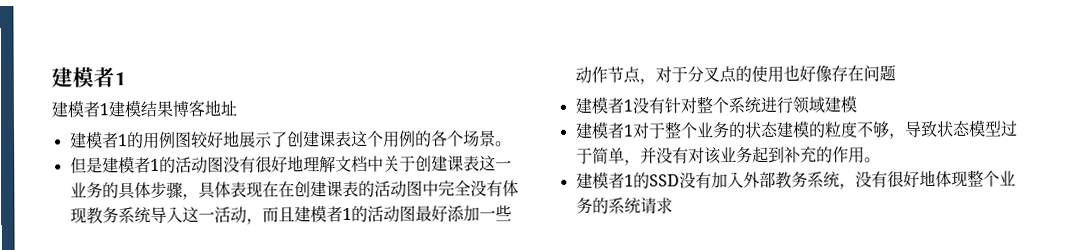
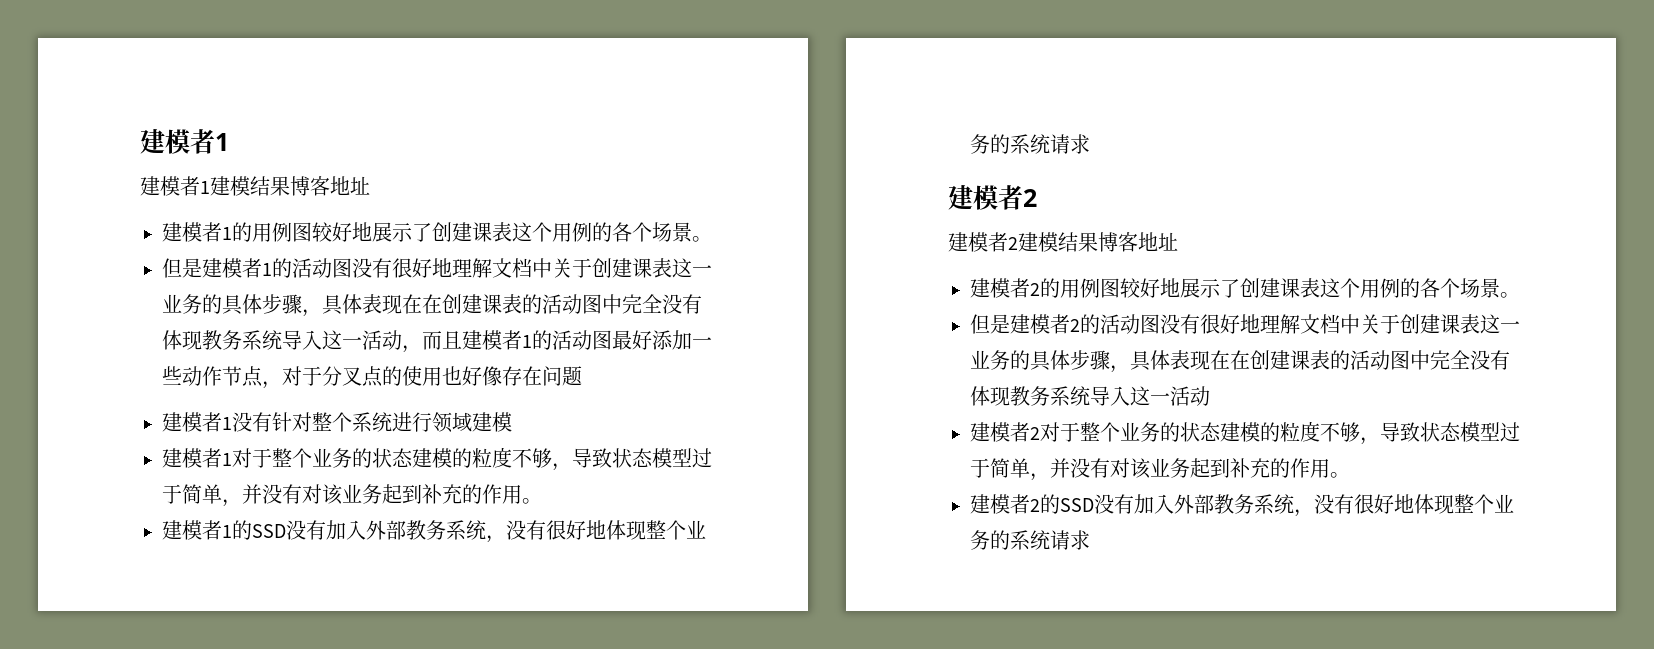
  建模者1的SSD没有加入外部教务系统，没有很好地体现整个业务的系统请求
+ 建模者2
+ 建模者2建模结果博客地址
+ 建模者2的用例图较好地展示了创建课表这个用例的各个场景。
+ 但是建模者2的活动图没有很好地理解文档中关于创建课表这一业务的具体步骤，具体表现在在创建课表的活动图中完全没有体现教务系统导入这一活动
+ 建模者2对于整个业务的状态建模的粒度不够，导致状态模型过于简单，并没有对该业务起到补充的作用。
+ 建模者2的SSD没有加入外部教务系统，没有很好地体现整个业务的系统请求

